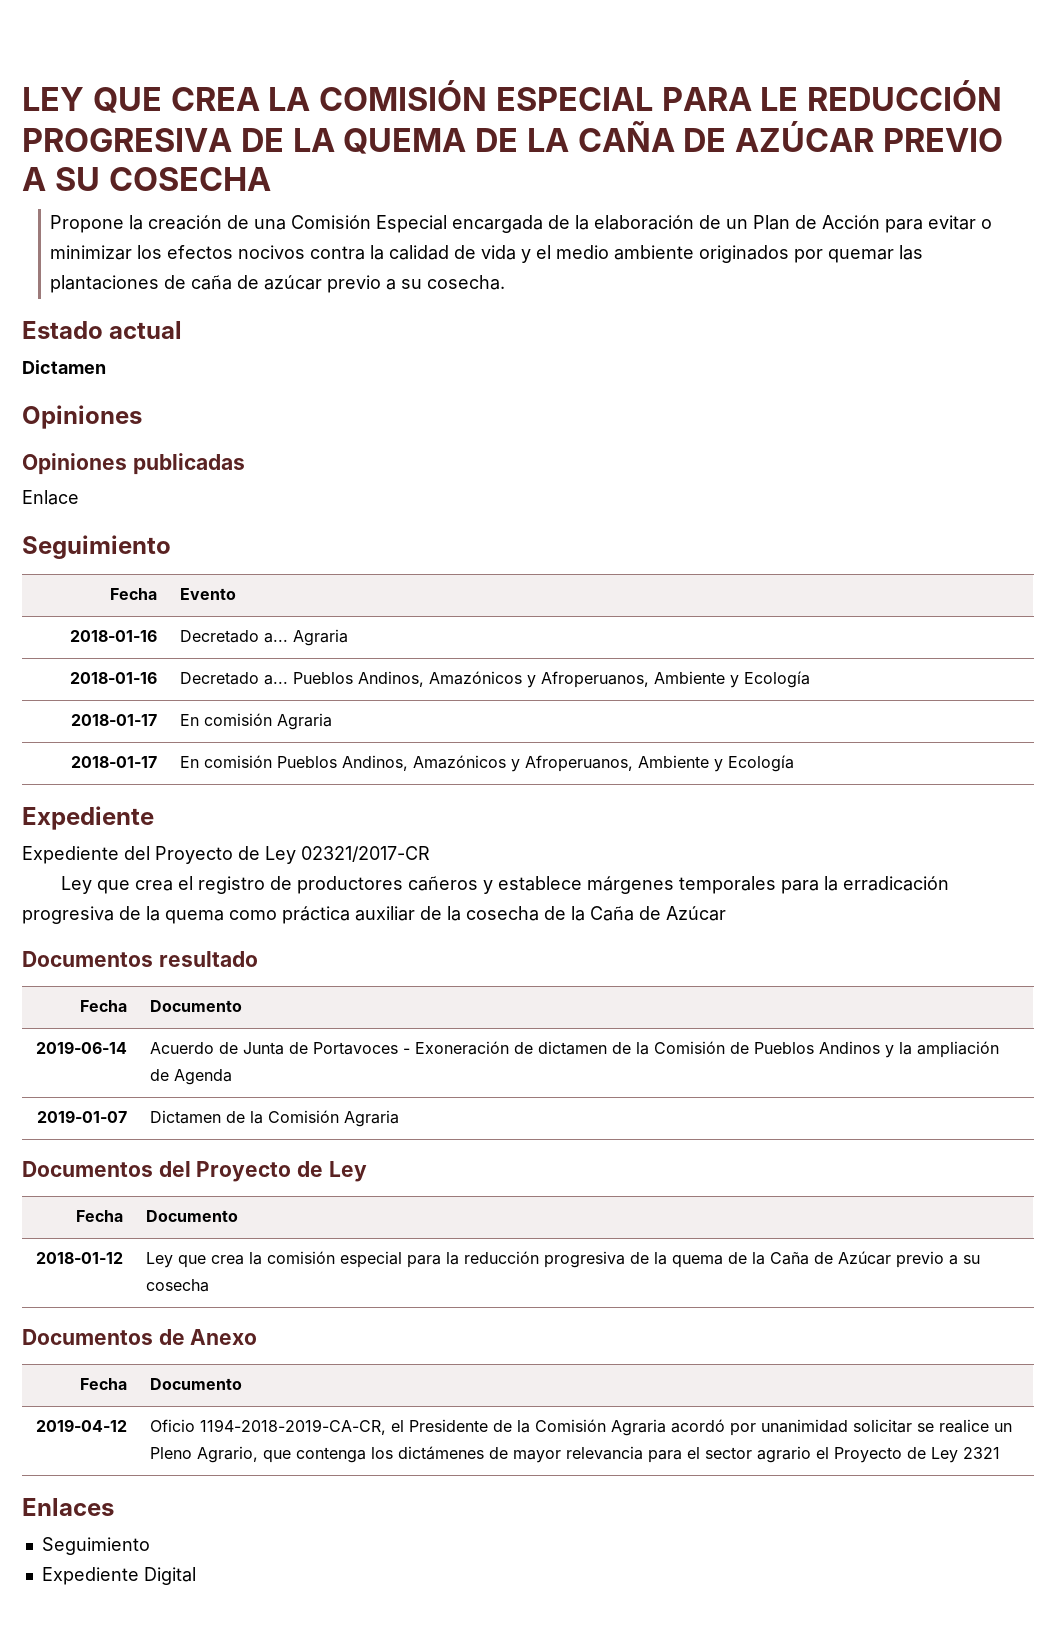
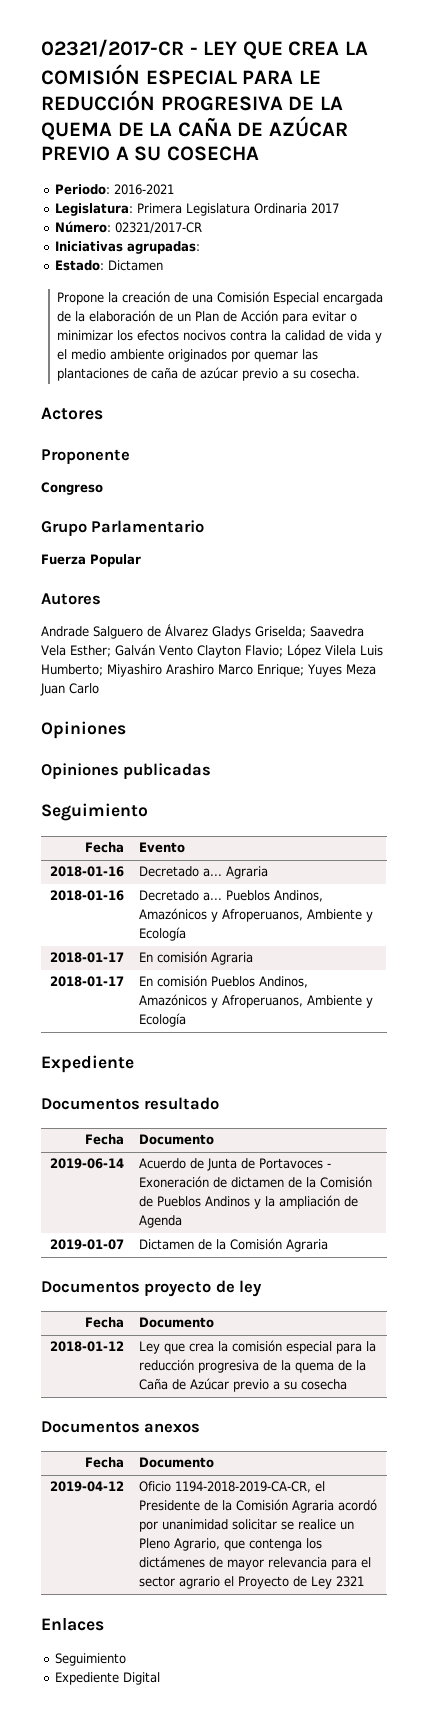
- LEY QUE CREA LA COMISIÓN ESPECIAL PARA LE REDUCCIÓN PROGRESIVA DE LA QUEMA DE LA CAÑA DE AZÚCAR PREVIO A SU COSECHA
+ 02321/2017-CR - LEY QUE CREA LA COMISIÓN ESPECIAL PARA LE REDUCCIÓN PROGRESIVA DE LA QUEMA DE LA CAÑA DE AZÚCAR PREVIO A SU COSECHA
+ Periodo: 2016-2021
+ Legislatura: Primera Legislatura Ordinaria 2017
+ Número: 02321/2017-CR
+ Iniciativas agrupadas:
+ Estado: Dictamen
- Estado actual
- Dictamen
+ Actores
+ Proponente
+ Congreso
+ Grupo Parlamentario
+ Fuerza Popular
+ Autores
+ Andrade Salguero de Álvarez Gladys Griselda; Saavedra Vela Esther; Galván Vento Clayton Flavio; López Vilela Luis Humberto; Miyashiro Arashiro Marco Enrique; Yuyes Meza Juan Carlo
- Enlace
- Expediente del Proyecto de Ley 02321/2017-CR
- Ley que crea el registro de productores cañeros y establece márgenes temporales para la erradicación progresiva de la quema como práctica auxiliar de la cosecha de la Caña de Azúcar
- Documentos del Proyecto de Ley
+ Documentos proyecto de ley
- Documentos de Anexo
+ Documentos anexos

